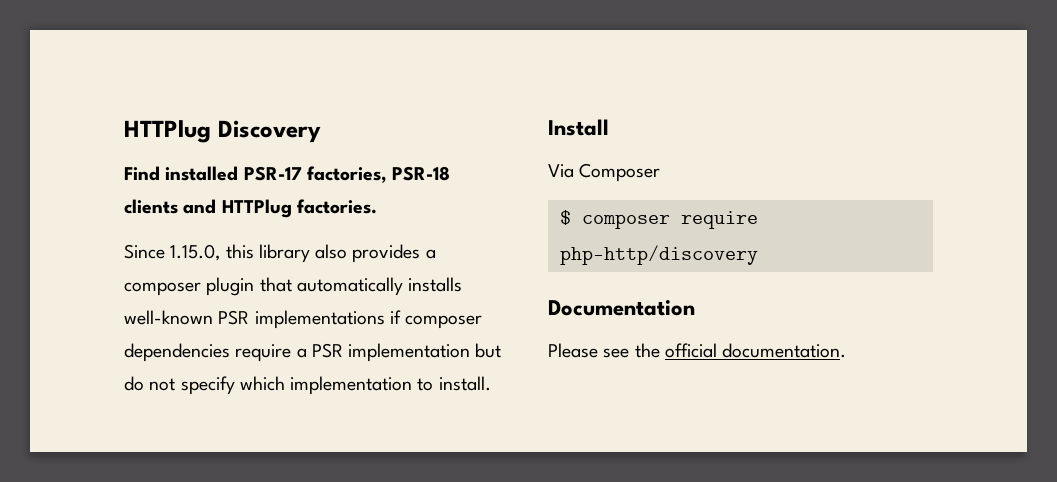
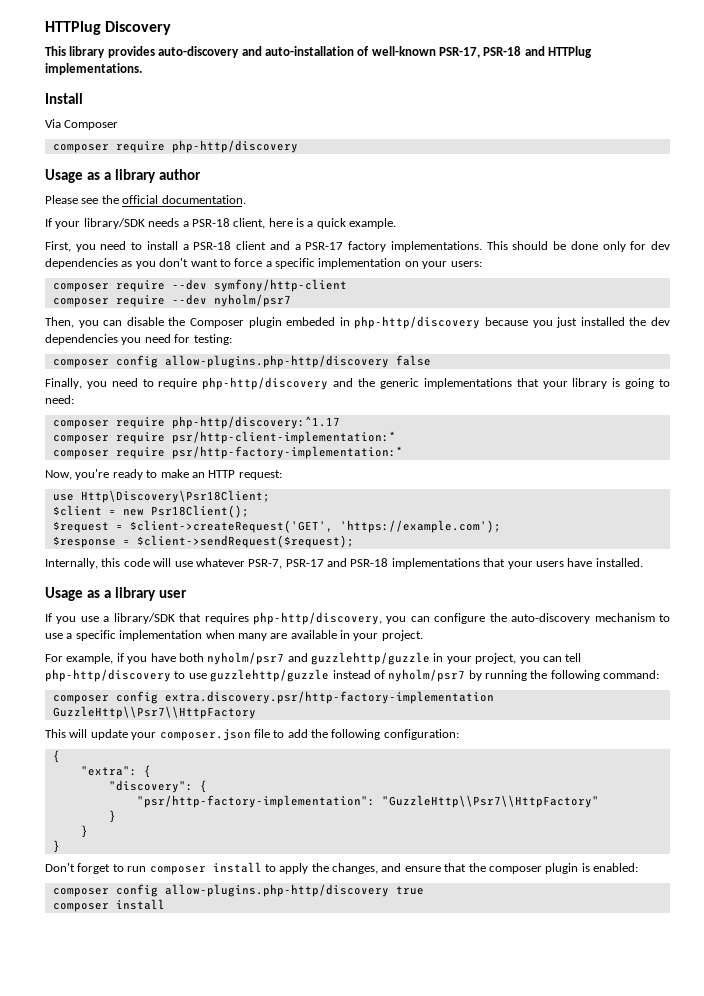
- Find installed PSR-17 factories, PSR-18 clients and HTTPlug factories.
- Since 1.15.0, this library also provides a composer plugin that automatically installs well-known PSR implementations if composer dependencies require a PSR implementation but do not specify which implementation to install.
+ This library provides auto-discovery and auto-installation of well-known PSR-17, PSR-18 and HTTPlug implementations.
- $ composer require php-http/discovery
+ composer require php-http/discovery
- Documentation
+ Usage as a library author
+ If your library/SDK needs a PSR-18 client, here is a quick example.
+ First, you need to install a PSR-18 client and a PSR-17 factory implementations. This should be done only for dev dependencies as you don't want to force a specific implementation on your users:
+ composer require --dev symfony/http-client
+ composer require --dev nyholm/psr7
+ Then, you can disable the Composer plugin embeded in php-http/discovery because you just installed the dev dependencies you need for testing:
+ composer config allow-plugins.php-http/discovery false
+ Finally, you need to require php-http/discovery and the generic implementations that your library is going to need:
+ composer require php-http/discovery:^1.17
+ composer require psr/http-client-implementation:*
+ composer require psr/http-factory-implementation:*
+ Now, you're ready to make an HTTP request:
+ use Http\Discovery\Psr18Client;
+ $client = new Psr18Client();
+ $request = $client->createRequest('GET', 'https://example.com');
+ $response = $client->sendRequest($request);
+ Internally, this code will use whatever PSR-7, PSR-17 and PSR-18 implementations that your users have installed.
+ Usage as a library user
+ If you use a library/SDK that requires php-http/discovery, you can configure the auto-discovery mechanism to use a specific implementation when many are available in your project.
+ For example, if you have both nyholm/psr7 and guzzlehttp/guzzle in your project, you can tell php-http/discovery to use guzzlehttp/guzzle instead of nyholm/psr7 by running the following command:
+ composer config extra.discovery.psr/http-factory-implementation GuzzleHttp\\Psr7\\HttpFactory
+ This will update your composer.json file to add the following configuration:
+ {
+ "extra": {
+ "discovery": {
+ "psr/http-factory-implementation": "GuzzleHttp\\Psr7\\HttpFactory"
+ }
+ }
+ }
+ Don't forget to run composer install to apply the changes, and ensure that the composer plugin is enabled:
+ composer config allow-plugins.php-http/discovery true
+ composer install

